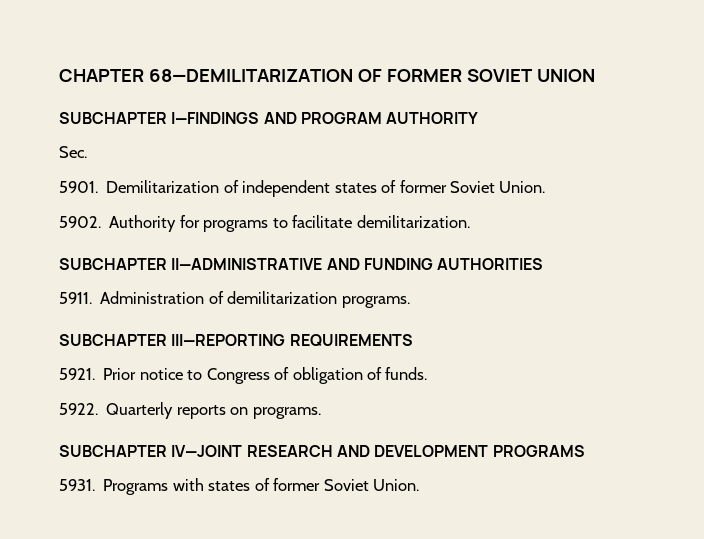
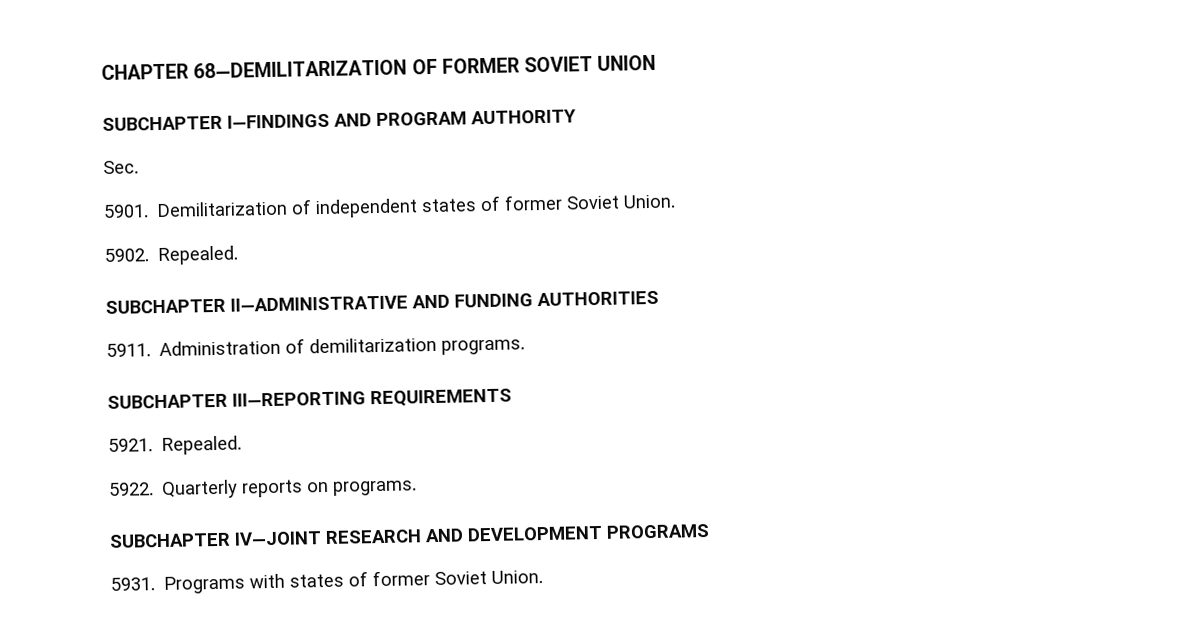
- 5902. Authority for programs to facilitate demilitarization.
+ 5902. Repealed.
- 5921. Prior notice to Congress of obligation of funds.
+ 5921. Repealed.

